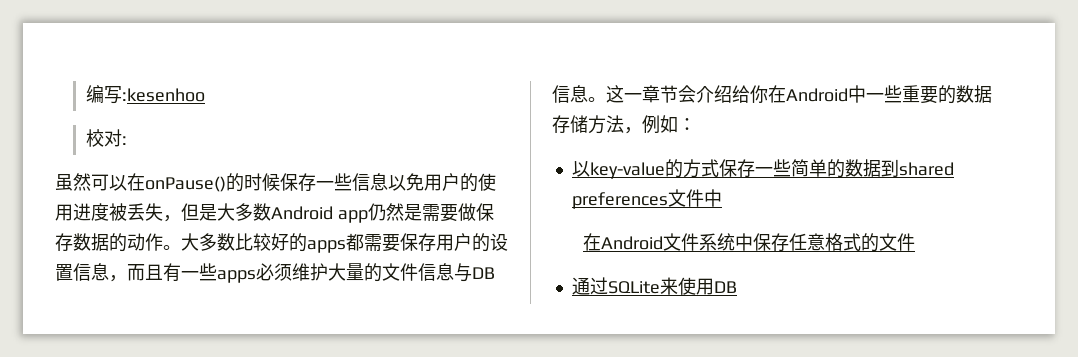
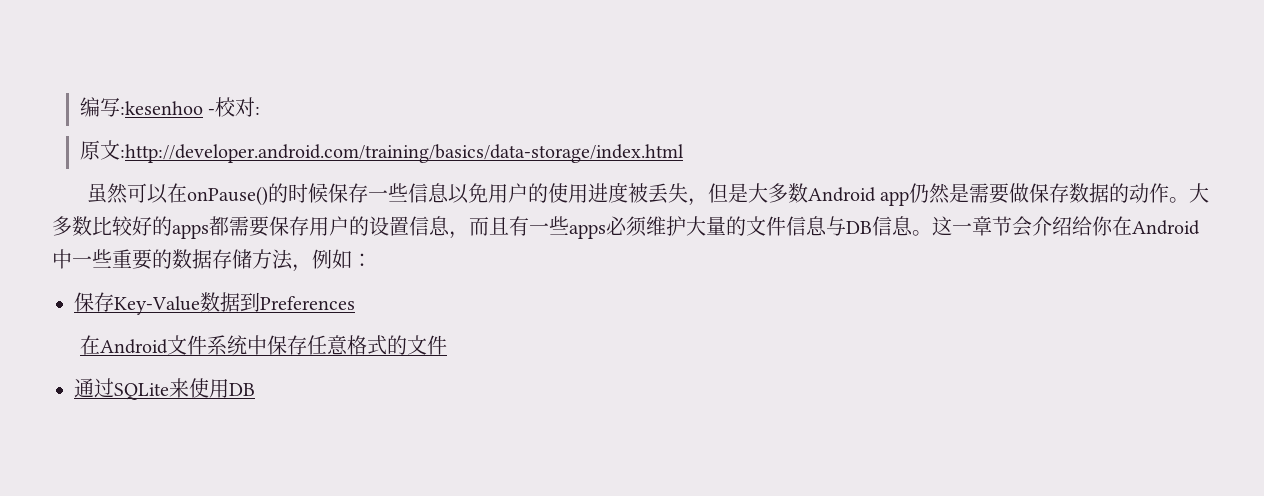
- 编写:kesenhoo
- 校对:
+ 编写:kesenhoo -校对:
+ 原文:http://developer.android.com/training/basics/data-storage/index.html
- 以key-value的方式保存一些简单的数据到shared preferences文件中
+ 保存Key-Value数据到Preferences

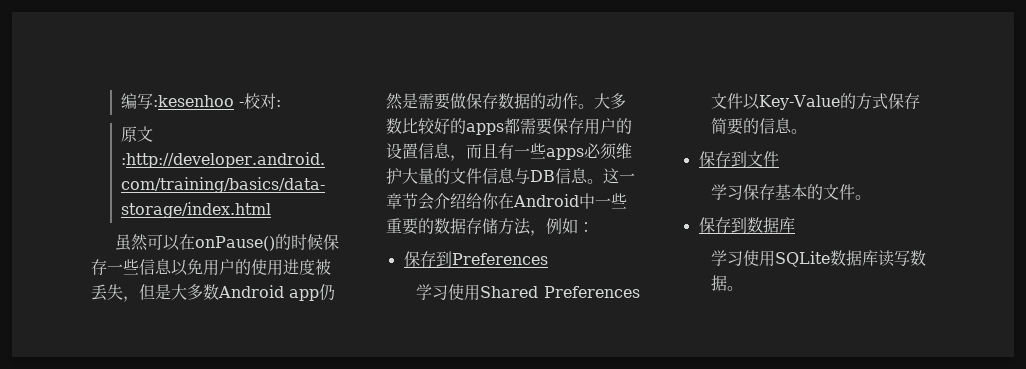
- 保存Key-Value数据到Preferences
+ 保存到Preferences
- 在Android文件系统中保存任意格式的文件
- 通过SQLite来使用DB
+ 学习使用Shared Preferences文件以Key-Value的方式保存简要的信息。
+ 保存到文件
+ 学习保存基本的文件。
+ 保存到数据库
+ 学习使用SQLite数据库读写数据。

